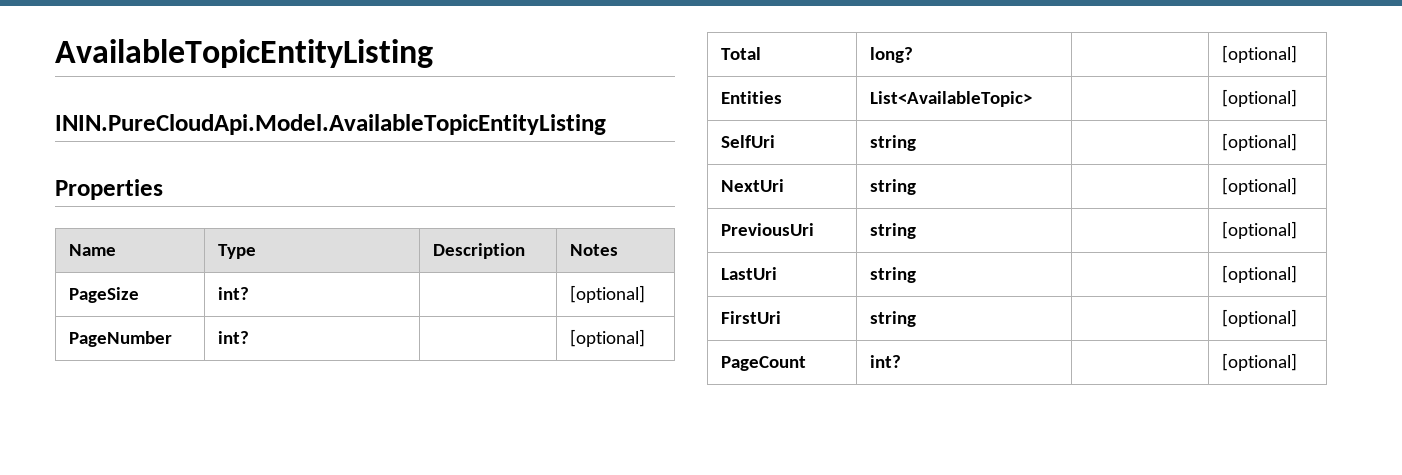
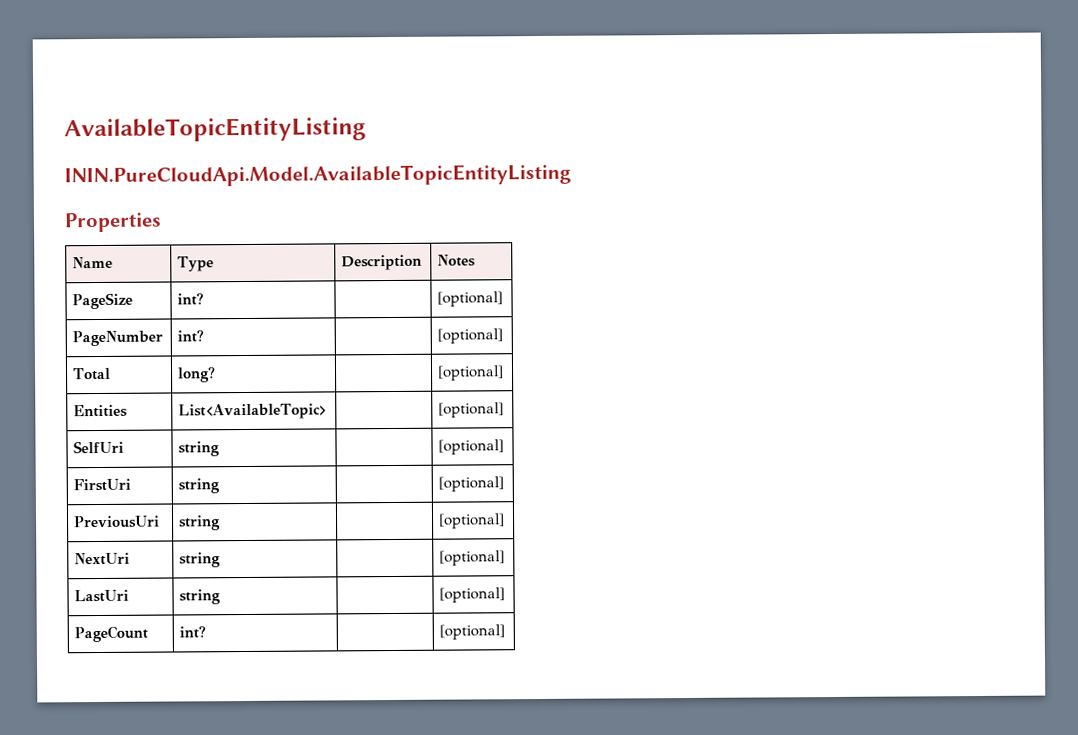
- NextUri | string | | [optional]
+ FirstUri | string | | [optional]
+ NextUri | string | | [optional]
  LastUri | string | | [optional]
- FirstUri | string | | [optional]

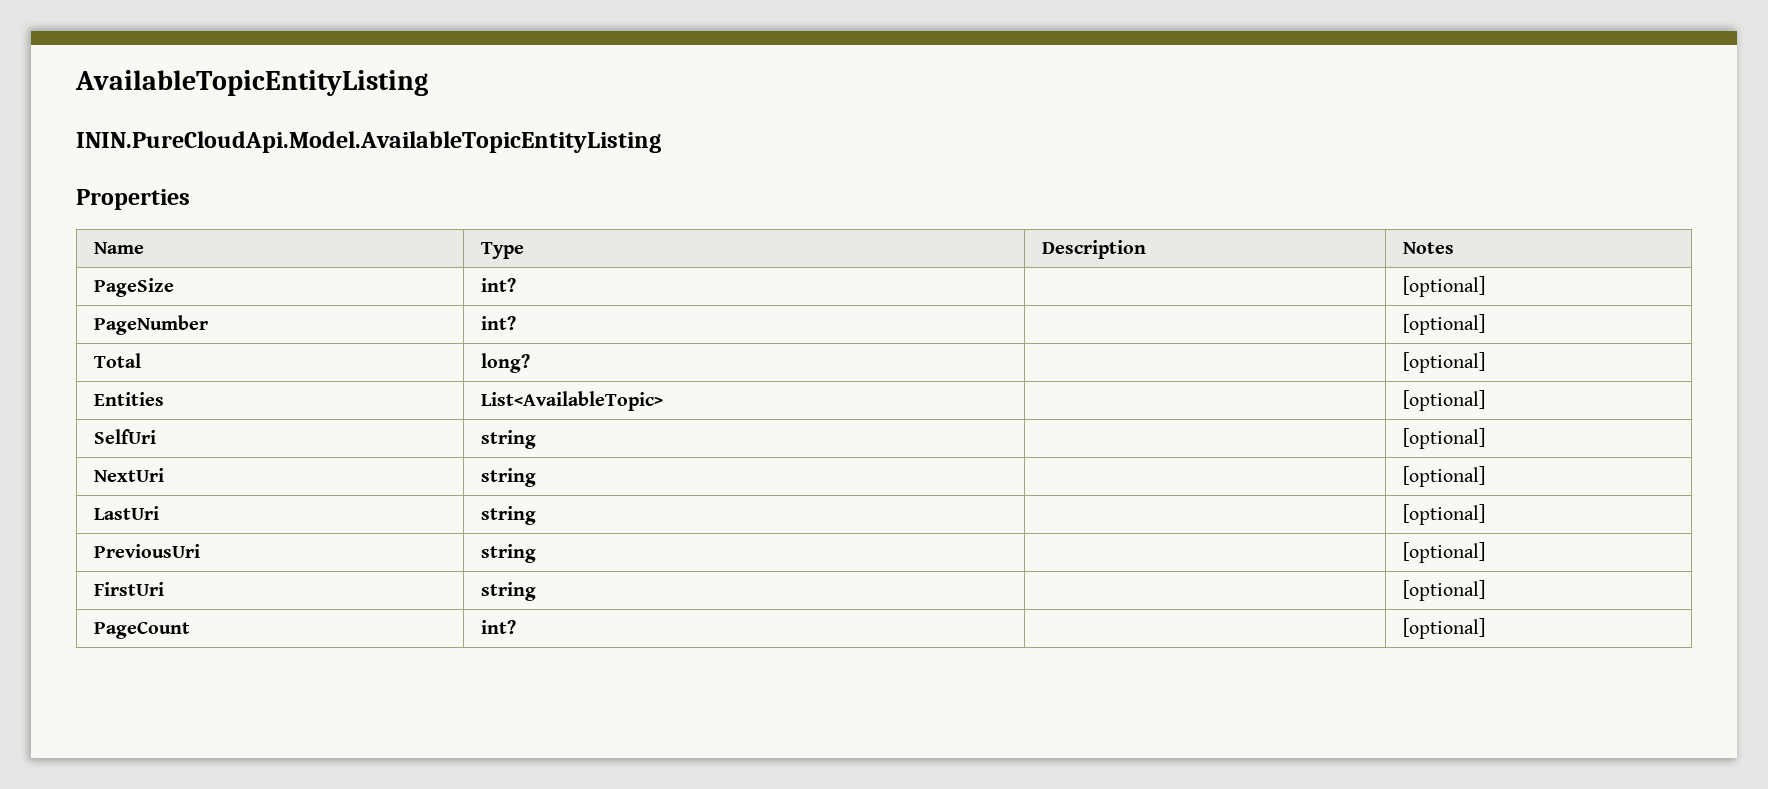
- FirstUri | string | | [optional]
- PreviousUri | string | | [optional]
+ PreviousUri | string | | [optional]
+ FirstUri | string | | [optional]

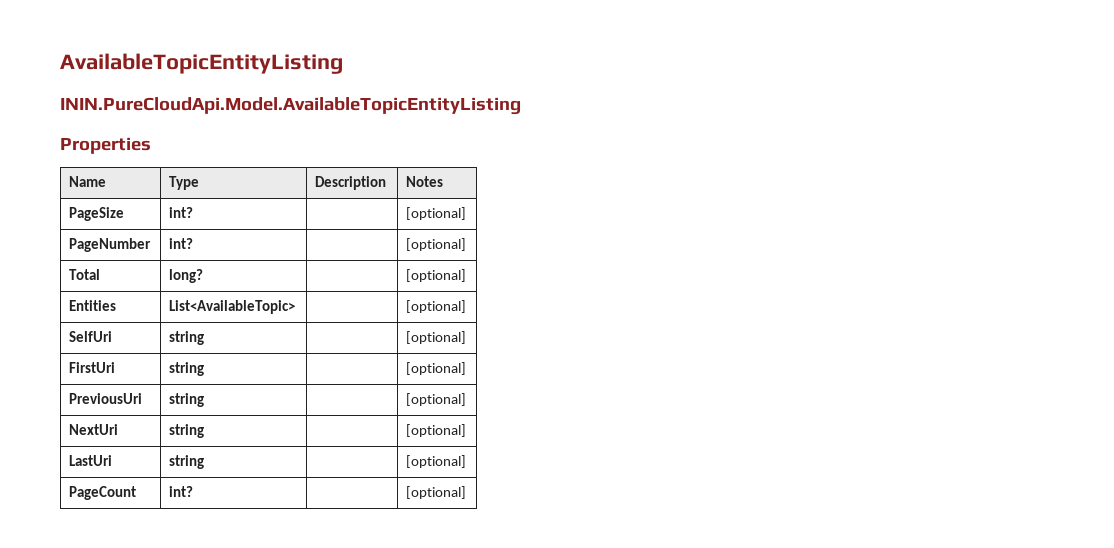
+ FirstUri | string | | [optional]
+ PreviousUri | string | | [optional]
- PreviousUri | string | | [optional]
- FirstUri | string | | [optional]

